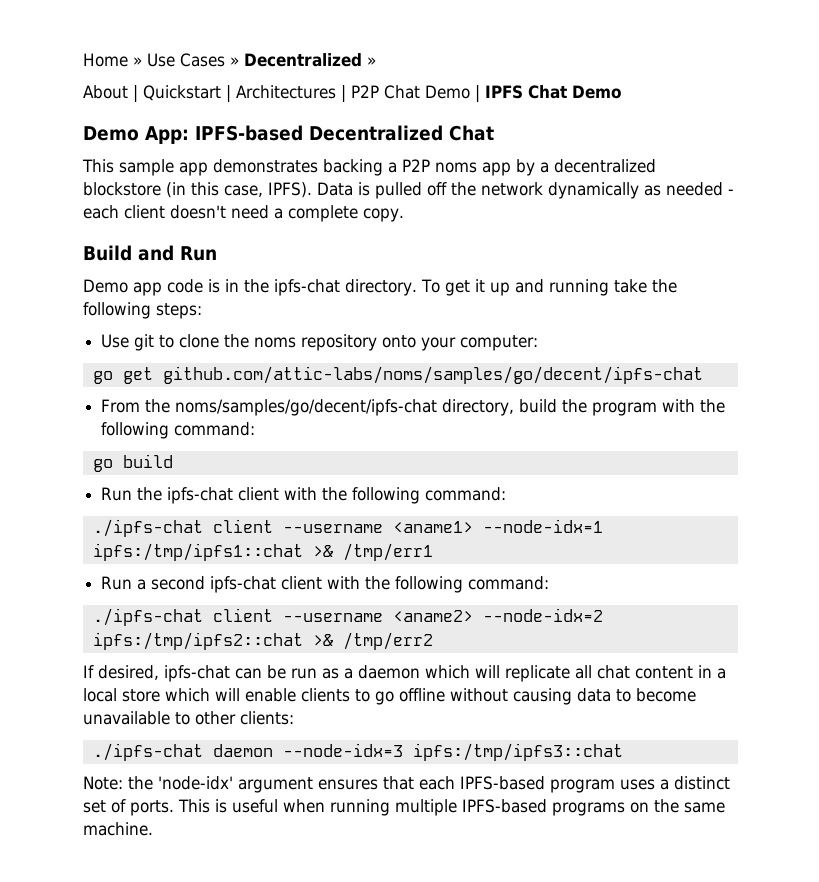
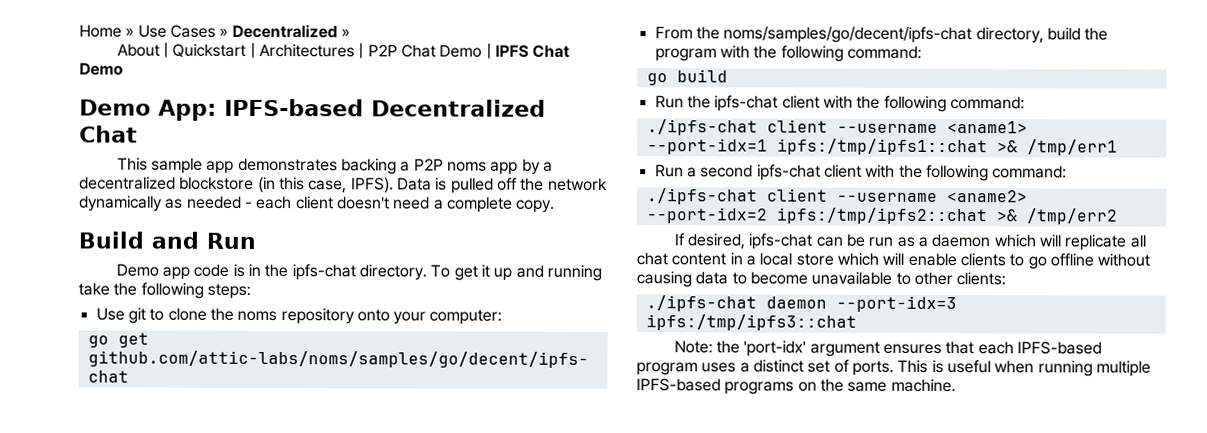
- ./ipfs-chat client --username <aname1> --node-idx=1 ipfs:/tmp/ipfs1::chat >& /tmp/err1
+ ./ipfs-chat client --username <aname1> --port-idx=1 ipfs:/tmp/ipfs1::chat >& /tmp/err1
- ./ipfs-chat client --username <aname2> --node-idx=2 ipfs:/tmp/ipfs2::chat >& /tmp/err2
+ ./ipfs-chat client --username <aname2> --port-idx=2 ipfs:/tmp/ipfs2::chat >& /tmp/err2
- ./ipfs-chat daemon --node-idx=3 ipfs:/tmp/ipfs3::chat
+ ./ipfs-chat daemon --port-idx=3 ipfs:/tmp/ipfs3::chat
- Note: the 'node-idx' argument ensures that each IPFS-based program uses a distinct set of ports.
+ Note: the 'port-idx' argument ensures that each IPFS-based program uses a distinct set of ports.

